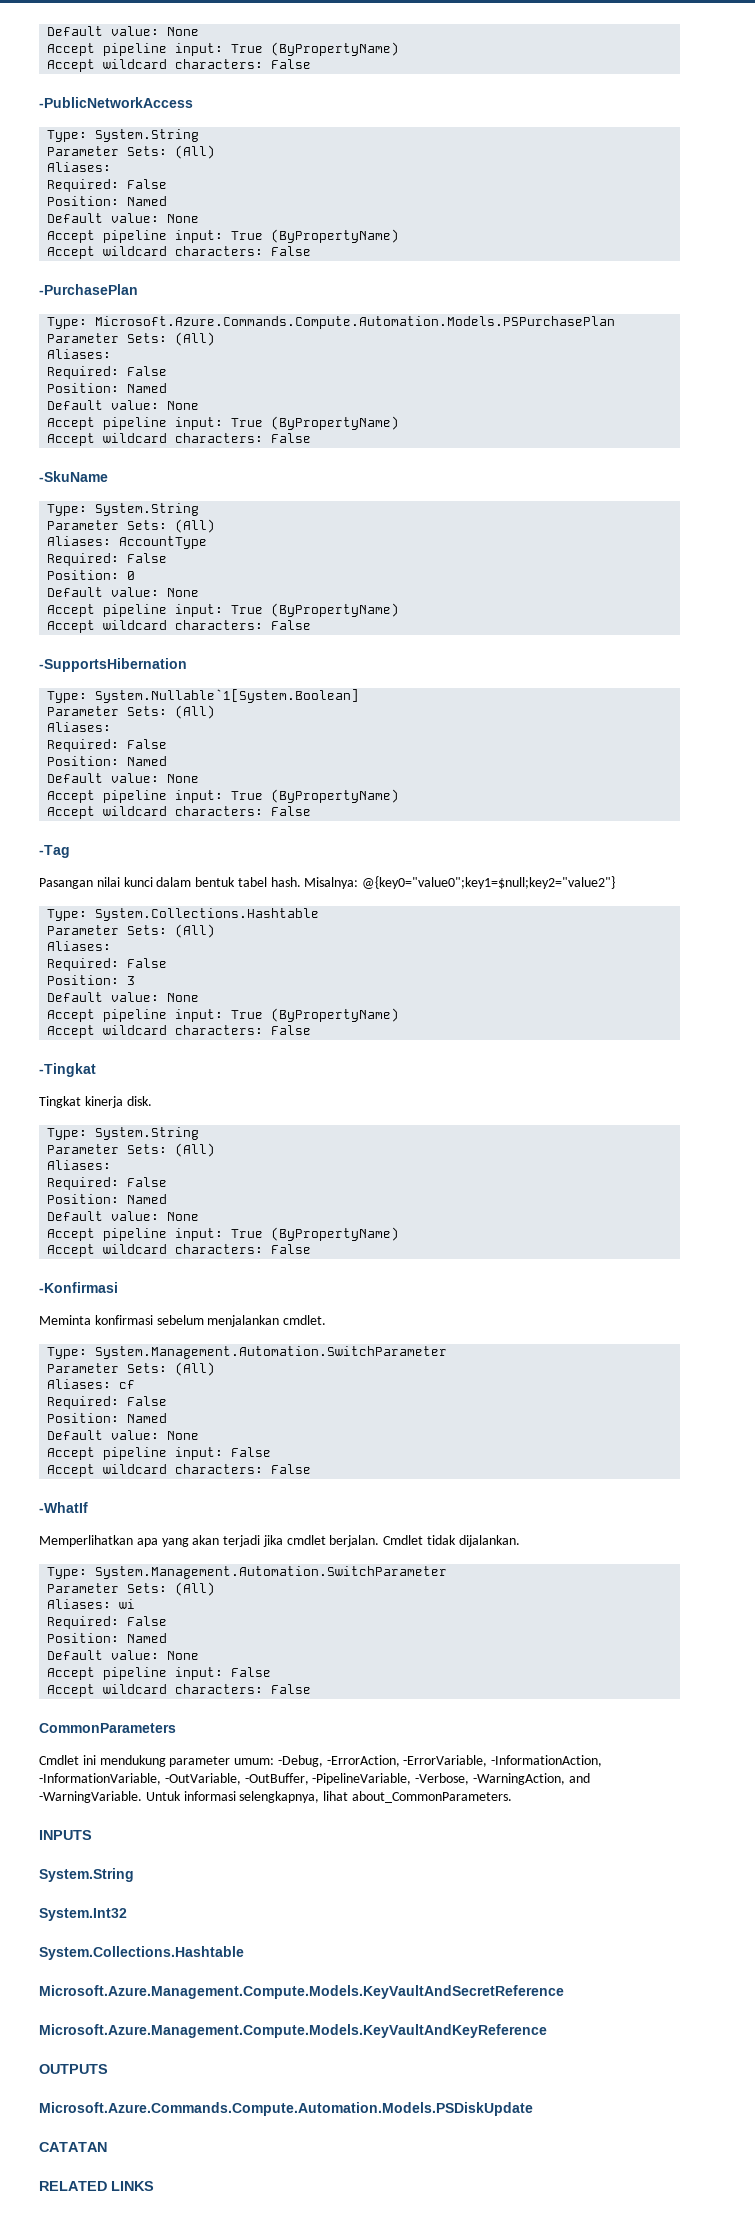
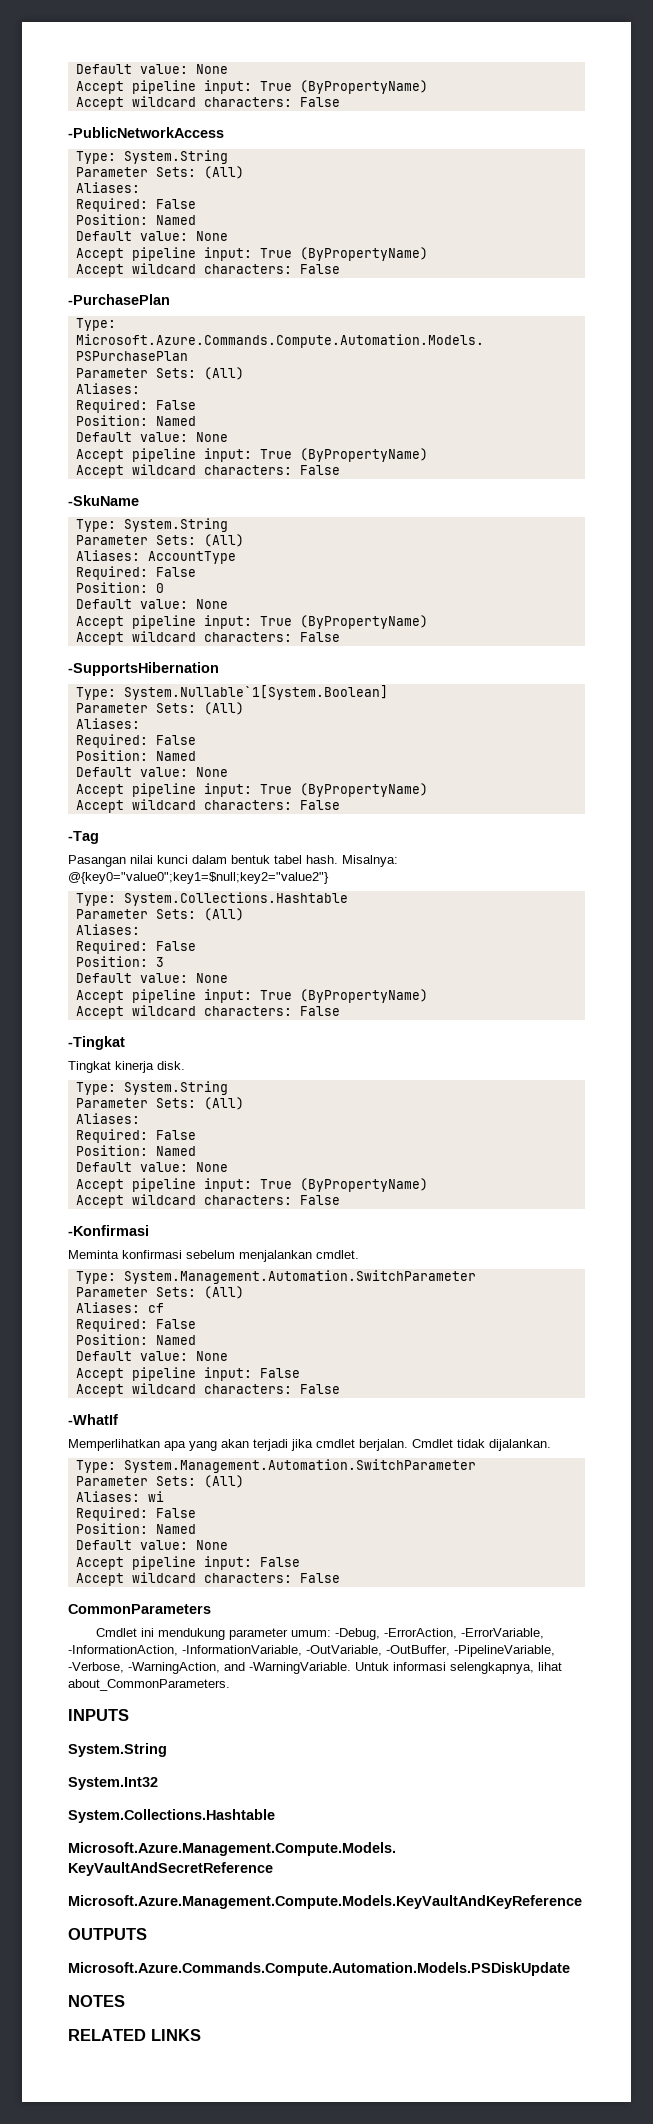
- CATATAN
+ NOTES

